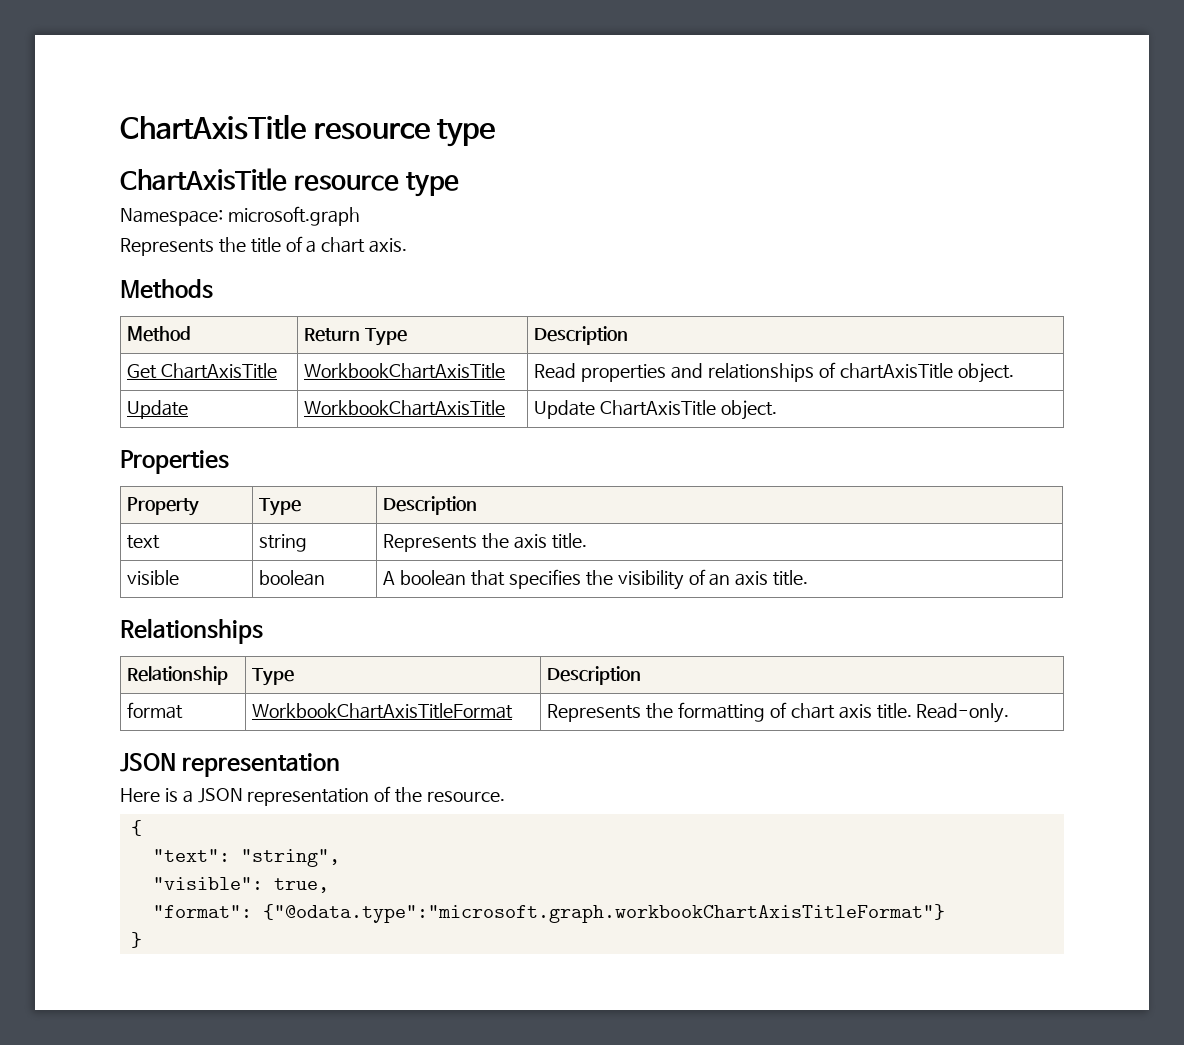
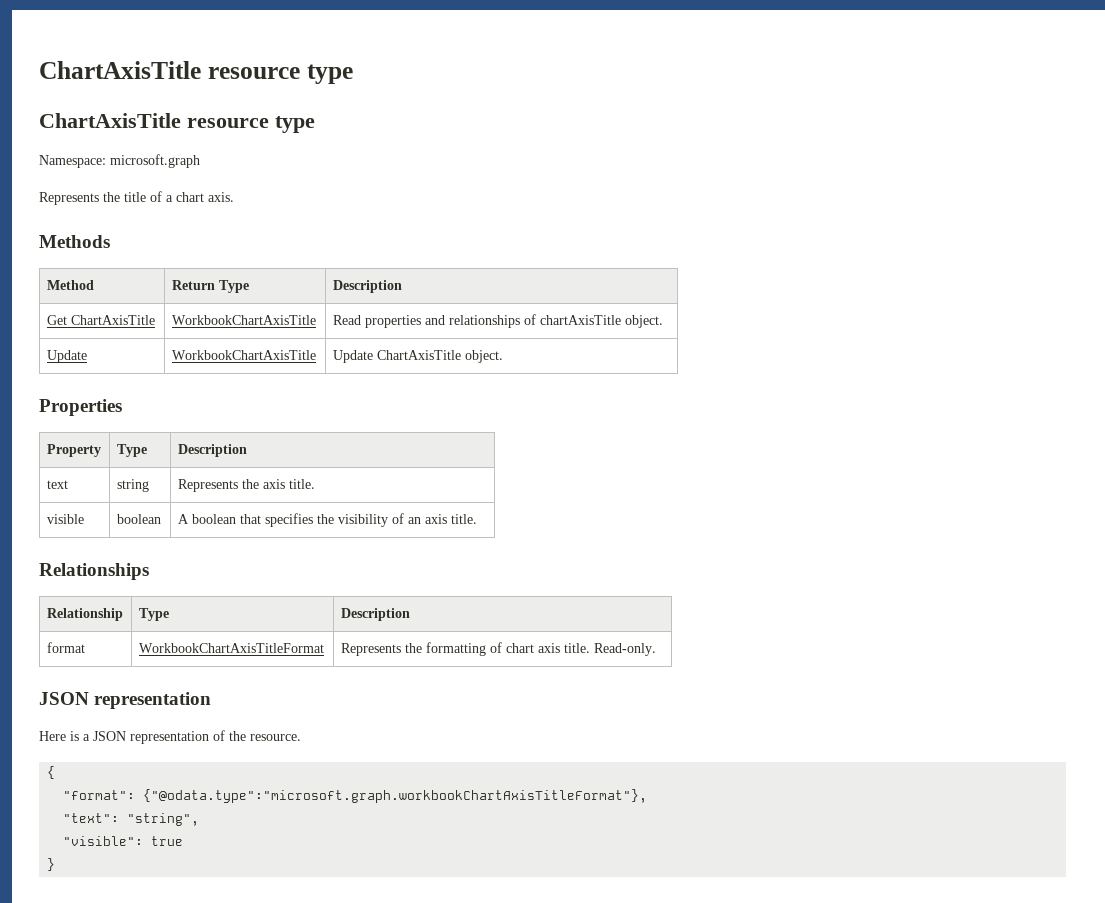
+ "format": {"@odata.type":"microsoft.graph.workbookChartAxisTitleFormat"},
- "visible": true,
- "format": {"@odata.type":"microsoft.graph.workbookChartAxisTitleFormat"}
+ "visible": true

